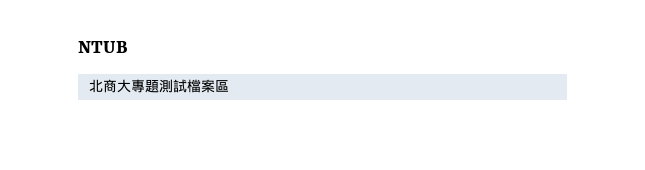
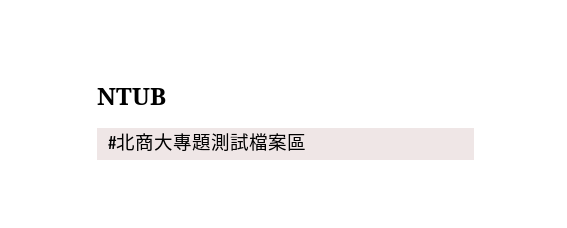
- 北商大專題測試檔案區
+ #北商大專題測試檔案區

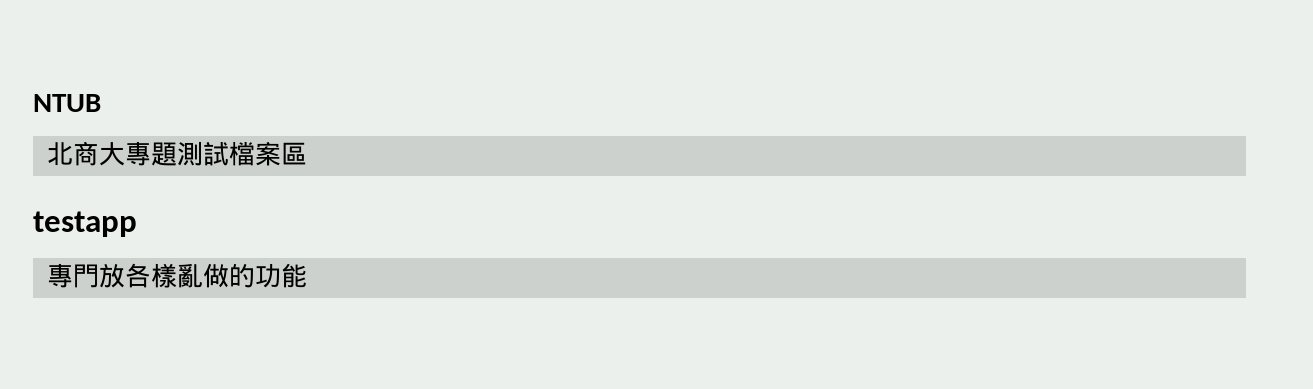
- #北商大專題測試檔案區
+ 北商大專題測試檔案區
+ testapp
+ 專門放各樣亂做的功能

